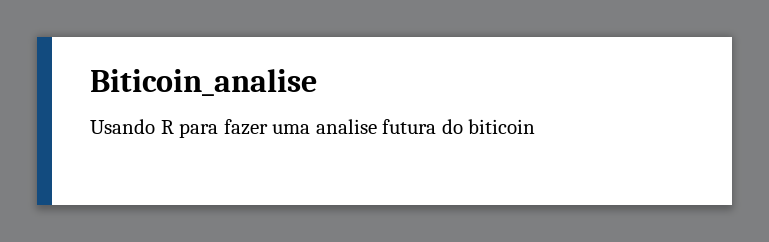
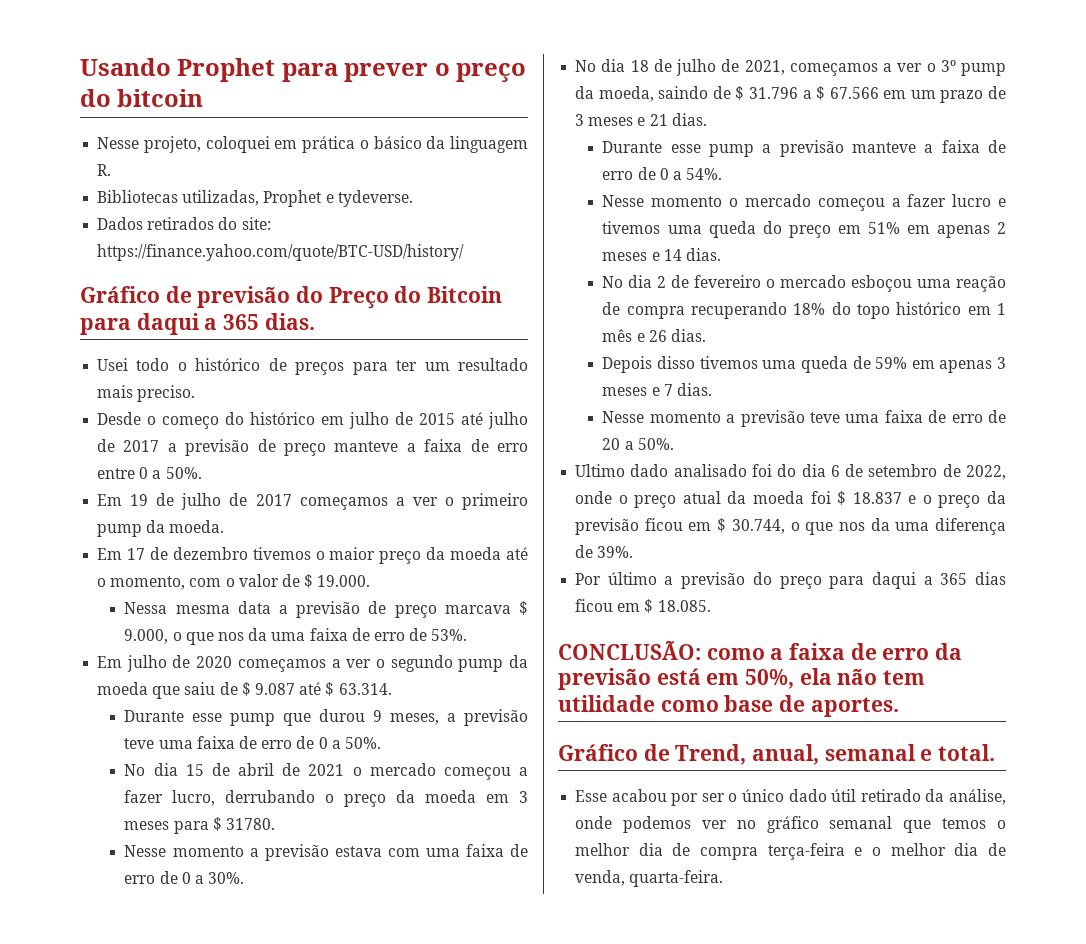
- Biticoin_analise
- Usando R para fazer uma analise futura do biticoin
+ Usando Prophet para prever o preço do bitcoin
+ Nesse projeto, coloquei em prática o básico da linguagem R.
+ Bibliotecas utilizadas, Prophet e tydeverse.
+ Dados retirados do site: https://finance.yahoo.com/quote/BTC-USD/history/
+ Gráfico de previsão do Preço do Bitcoin para daqui a 365 dias.
+ Usei todo o histórico de preços para ter um resultado mais preciso.
+ Desde o começo do histórico em julho de 2015 até julho de 2017 a previsão de preço manteve a faixa de erro entre 0 a 50%.
+ Em 19 de julho de 2017 começamos a ver o primeiro pump da moeda.
+ Em 17 de dezembro tivemos o maior preço da moeda até o momento, com o valor de $ 19.000.
+ Nessa mesma data a previsão de preço marcava $ 9.000, o que nos da uma faixa de erro de 53%.
+ Em julho de 2020 começamos a ver o segundo pump da moeda que saiu de $ 9.087 até $ 63.314.
+ Durante esse pump que durou 9 meses, a previsão teve uma faixa de erro de 0 a 50%.
+ No dia 15 de abril de 2021 o mercado começou a fazer lucro, derrubando o preço da moeda em 3 meses para $ 31780.
+ Nesse momento a previsão estava com uma faixa de erro de 0 a 30%.
+ No dia 18 de julho de 2021, começamos a ver o 3º pump da moeda, saindo de $ 31.796 a $ 67.566 em um prazo de 3 meses e 21 dias.
+ Durante esse pump a previsão manteve a faixa de erro de 0 a 54%.
+ Nesse momento o mercado começou a fazer lucro e tivemos uma queda do preço em 51% em apenas 2 meses e 14 dias.
+ No dia 2 de fevereiro o mercado esboçou uma reação de compra recuperando 18% do topo histórico em 1 mês e 26 dias.
+ Depois disso tivemos uma queda de 59% em apenas 3 meses e 7 dias.
+ Nesse momento a previsão teve uma faixa de erro de 20 a 50%.
+ Ultimo dado analisado foi do dia 6 de setembro de 2022, onde o preço atual da moeda foi $ 18.837 e o preço da previsão ficou em $ 30.744, o que nos da uma diferença de 39%.
+ Por último a previsão do preço para daqui a 365 dias ficou em $ 18.085.
+ CONCLUSÃO: como a faixa de erro da previsão está em 50%, ela não tem utilidade como base de aportes.
+ Gráfico de Trend, anual, semanal e total.
+ Esse acabou por ser o único dado útil retirado da análise, onde podemos ver no gráfico semanal que temos o melhor dia de compra terça-feira e o melhor dia de venda, quarta-feira.

